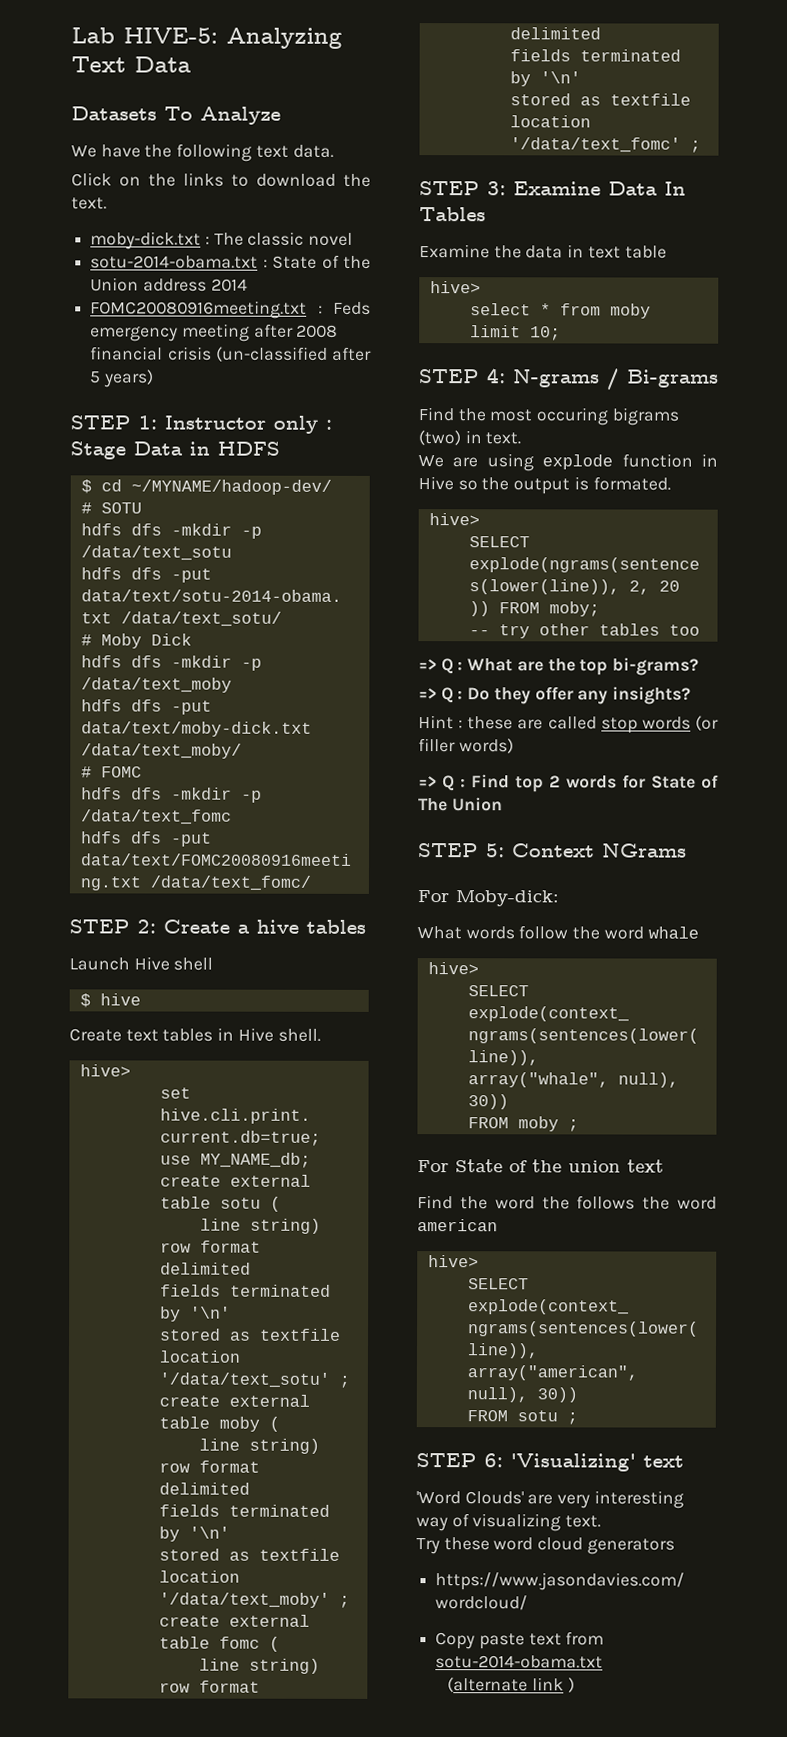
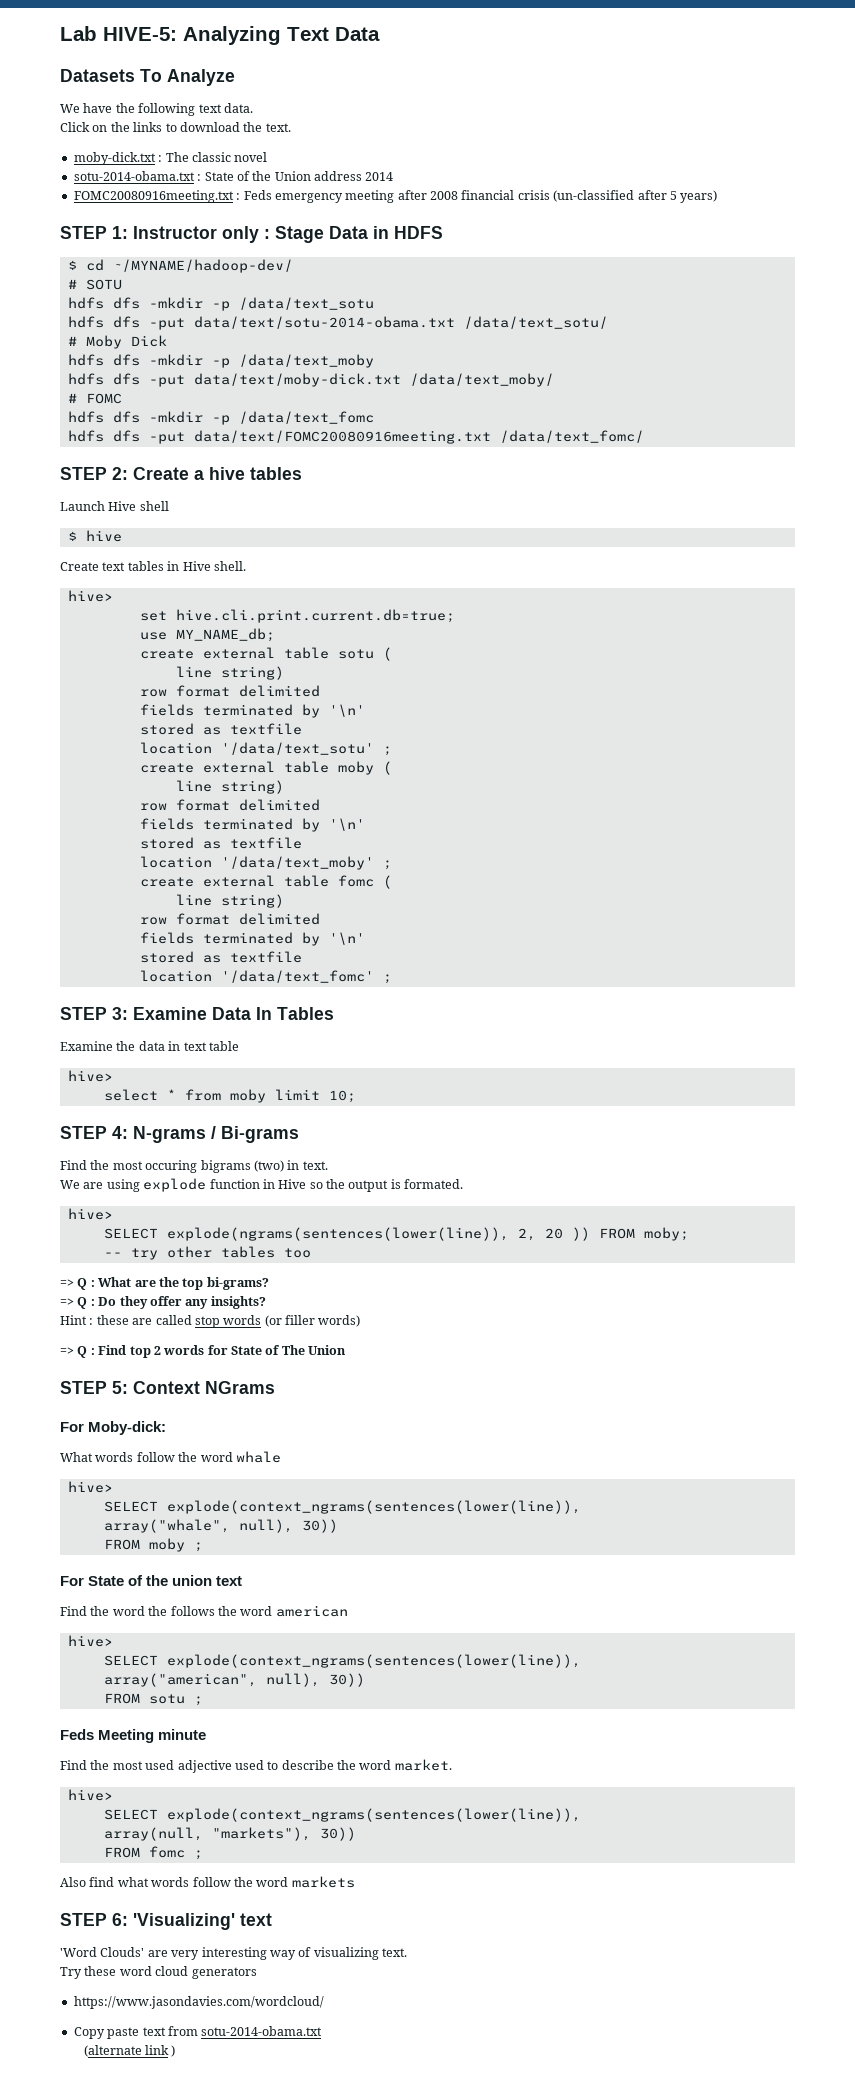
+ Feds Meeting minute
+ Find the most used adjective used to describe the word market.
+ hive>
+ SELECT explode(context_ngrams(sentences(lower(line)),
+ array(null, "markets"), 30))
+ FROM fomc ;
+ Also find what words follow the word markets

